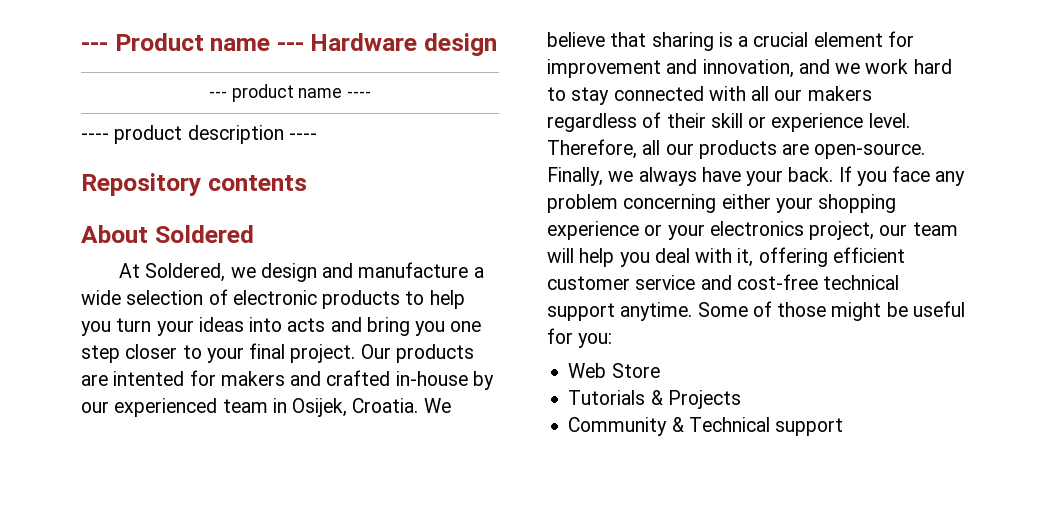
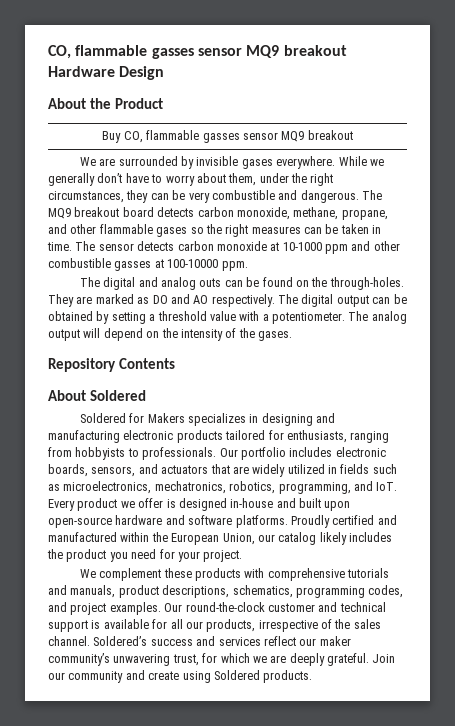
- --- Product name --- Hardware design
- --- product name ----
- ---- product description ----
+ CO, flammable gasses sensor MQ9 breakout Hardware Design
+ About the Product
+ Buy CO, flammable gasses sensor MQ9 breakout
+ We are surrounded by invisible gases everywhere. While we generally don’t have to worry about them, under the right circumstances, they can be very combustible and dangerous. The MQ9 breakout board detects carbon monoxide, methane, propane, and other flammable gases so the right measures can be taken in time. The sensor detects carbon monoxide at 10-1000 ppm and other combustible gasses at 100-10000 ppm.
+ The digital and analog outs can be found on the through-holes. They are marked as DO and AO respectively. The digital output can be obtained by setting a threshold value with a potentiometer. The analog output will depend on the intensity of the gases.
- Repository contents
+ Repository Contents
- At Soldered, we design and manufacture a wide selection of electronic products to help you turn your ideas into acts and bring you one step closer to your final project. Our products are intented for makers and crafted in-house by our experienced team in Osijek, Croatia. We believe that sharing is a crucial element for improvement and innovation, and we work hard to stay connected with all our makers regardless of their skill or experience level. Therefore, all our products are open-source. Finally, we always have your back. If you face any problem concerning either your shopping experience or your electronics project, our team will help you deal with it, offering efficient customer service and cost-free technical support anytime. Some of those might be useful for you:
- Web Store
- Tutorials & Projects
- Community & Technical support
+ Soldered for Makers specializes in designing and manufacturing electronic products tailored for enthusiasts, ranging from hobbyists to professionals. Our portfolio includes electronic boards, sensors, and actuators that are widely utilized in fields such as microelectronics, mechatronics, robotics, programming, and IoT. Every product we offer is designed in-house and built upon open-source hardware and software platforms. Proudly certified and manufactured within the European Union, our catalog likely includes the product you need for your project.
+ We complement these products with comprehensive tutorials and manuals, product descriptions, schematics, programming codes, and project examples. Our round-the-clock customer and technical support is available for all our products, irrespective of the sales channel. Soldered’s success and services reflect our maker community’s unwavering trust, for which we are deeply grateful. Join our community and create using Soldered products.

